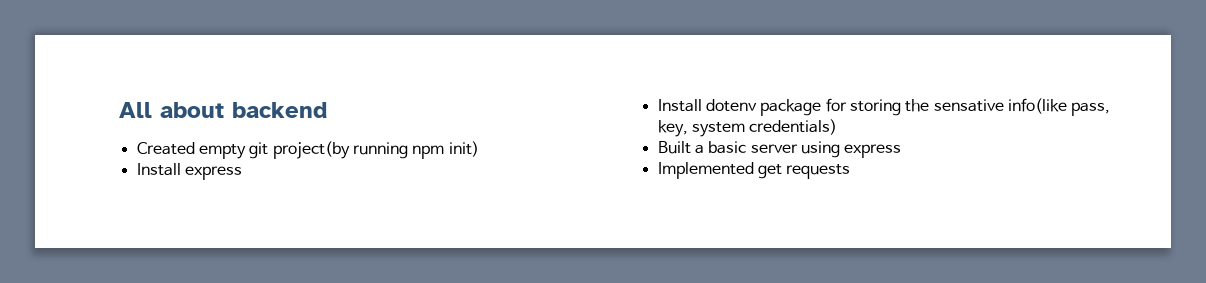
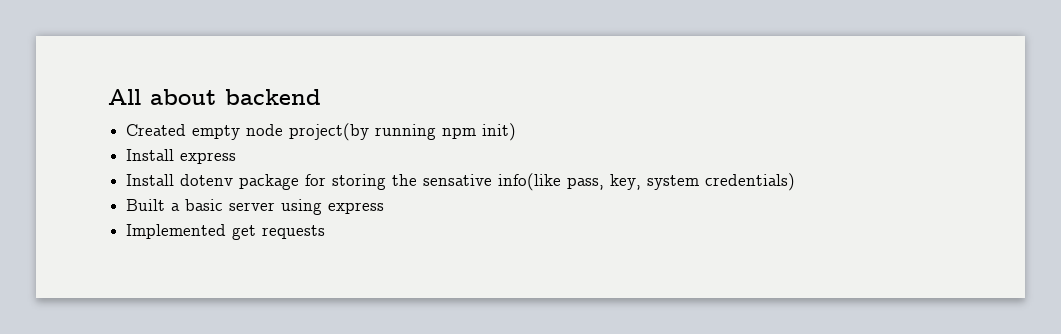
- Created empty git project(by running npm init)
+ Created empty node project(by running npm init)

